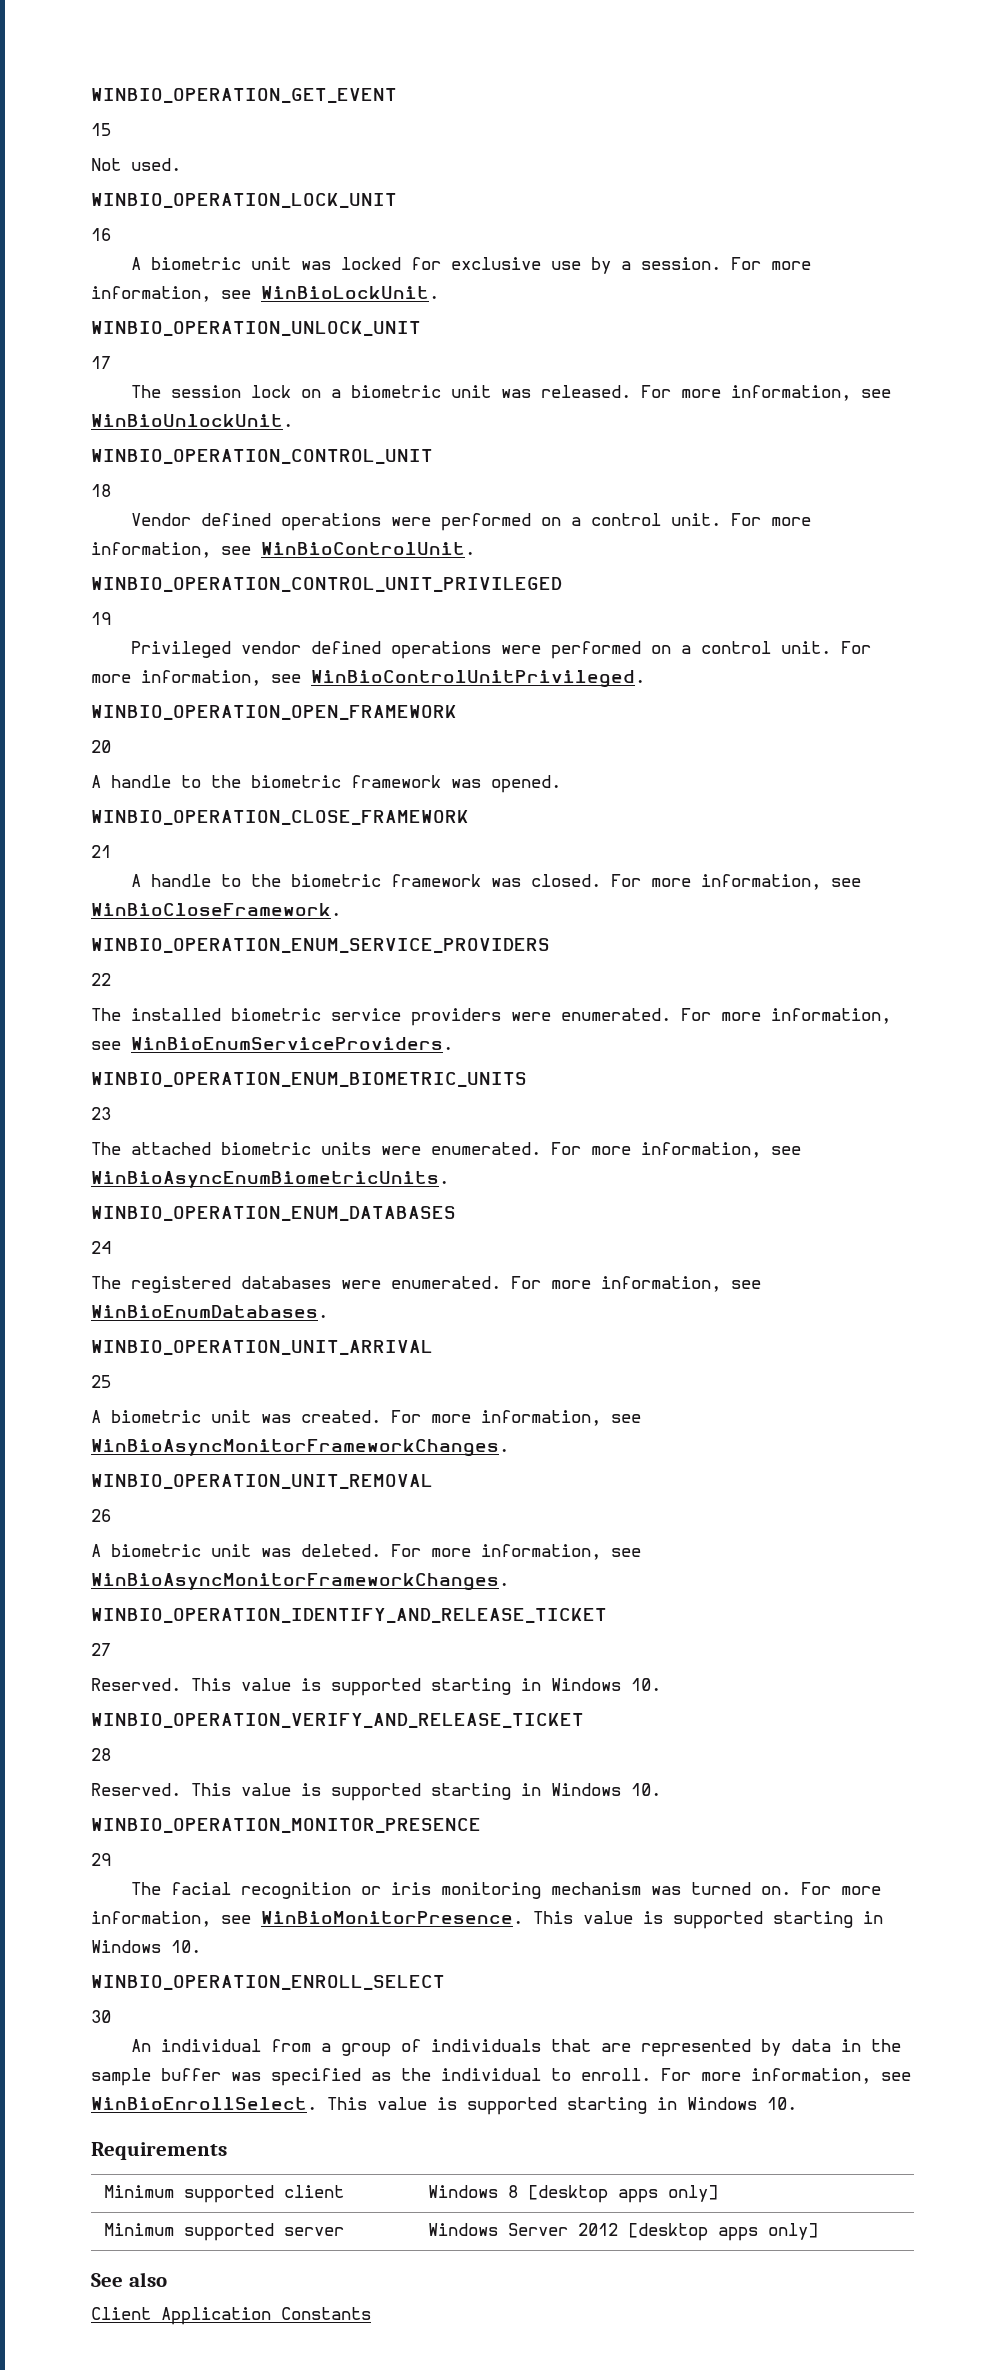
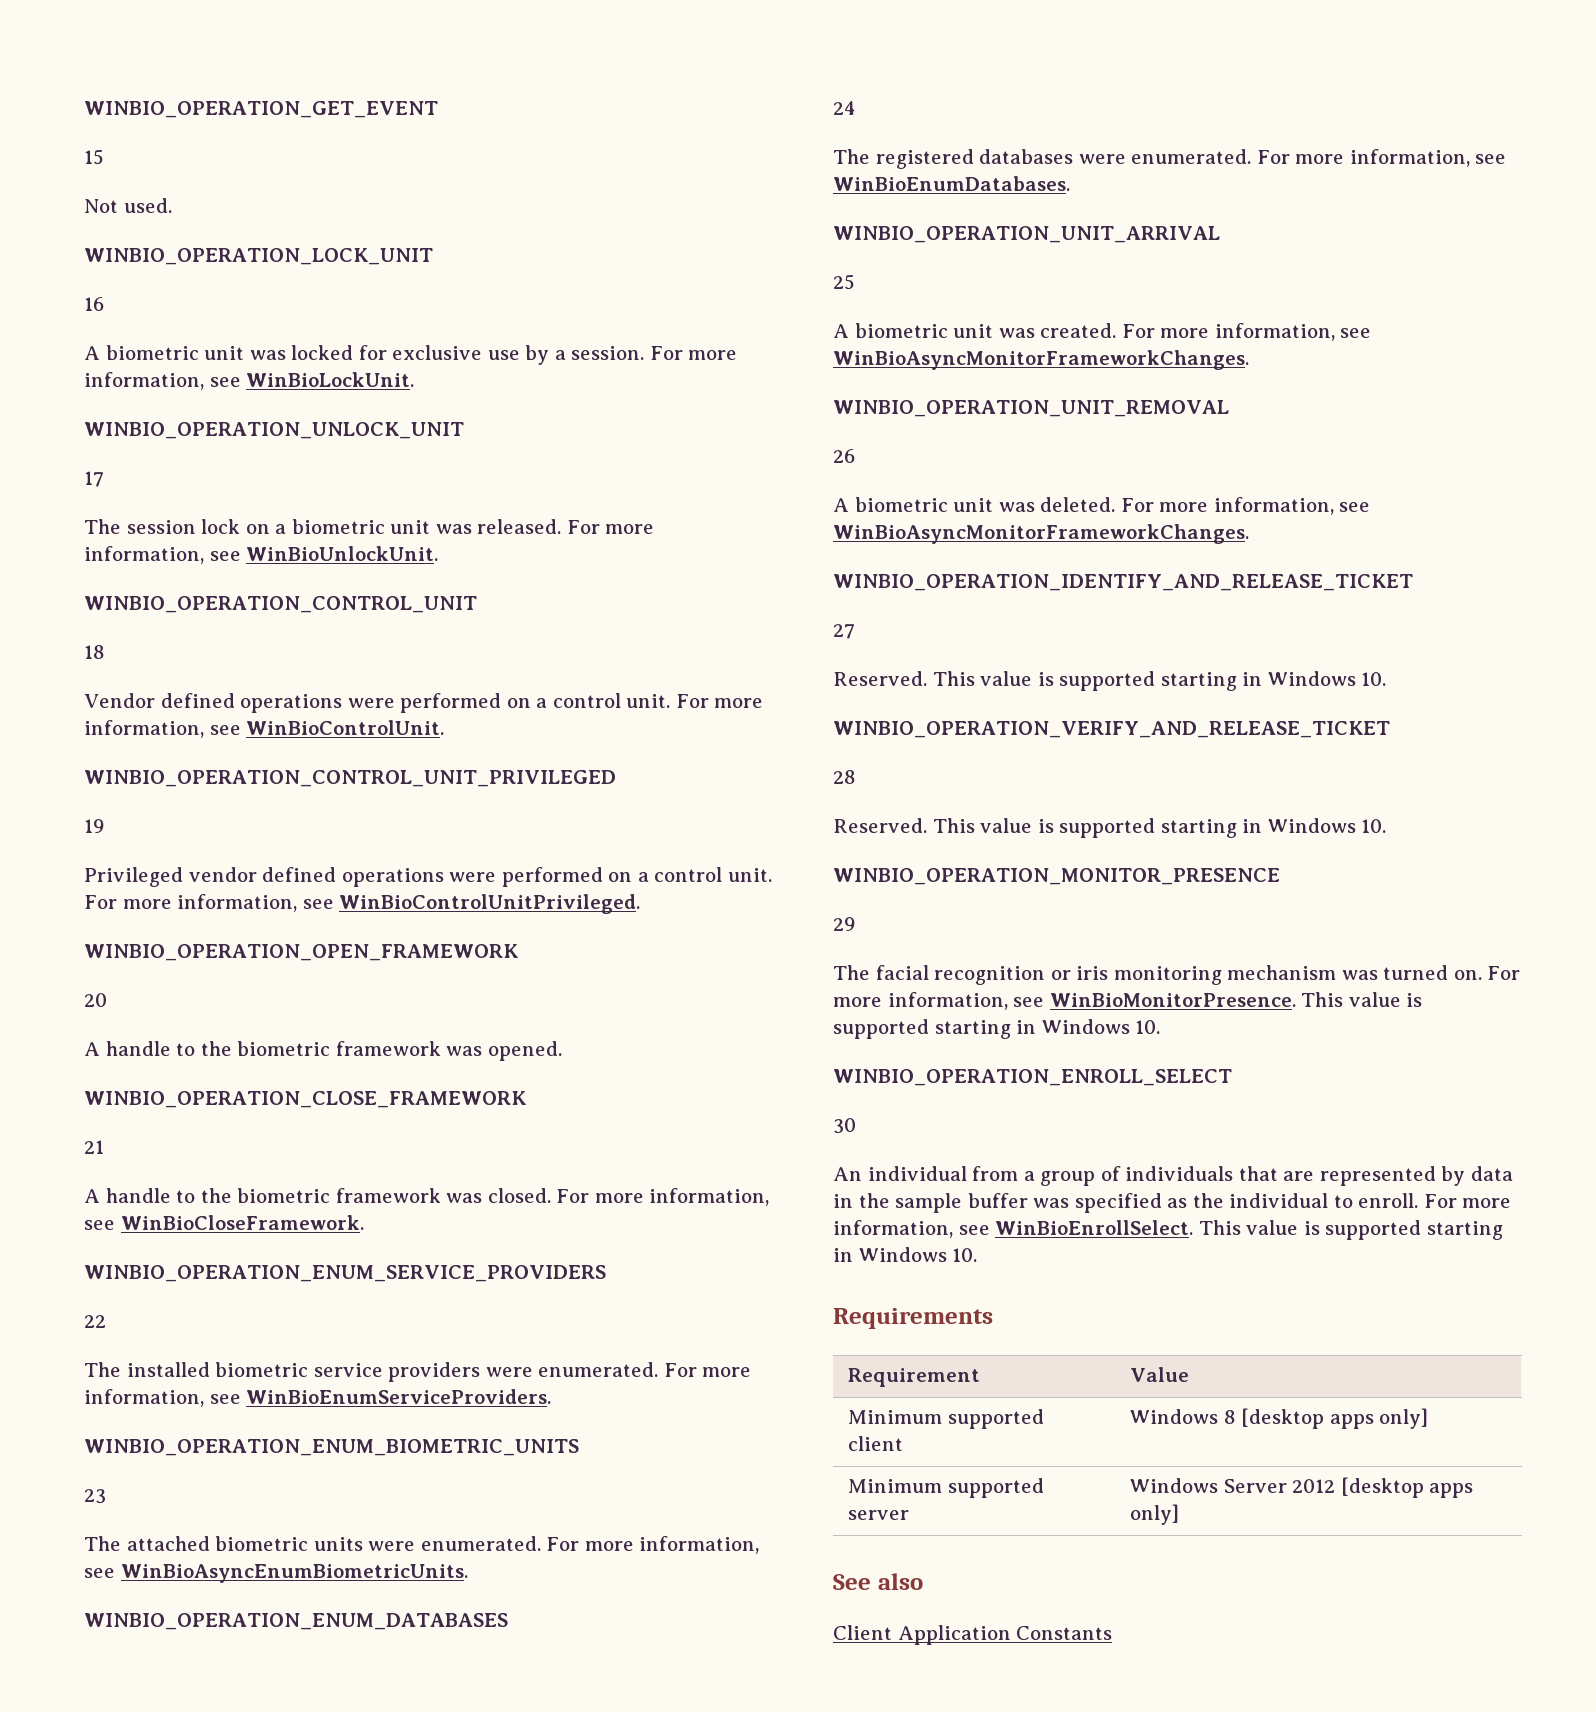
+ Requirement | Value

